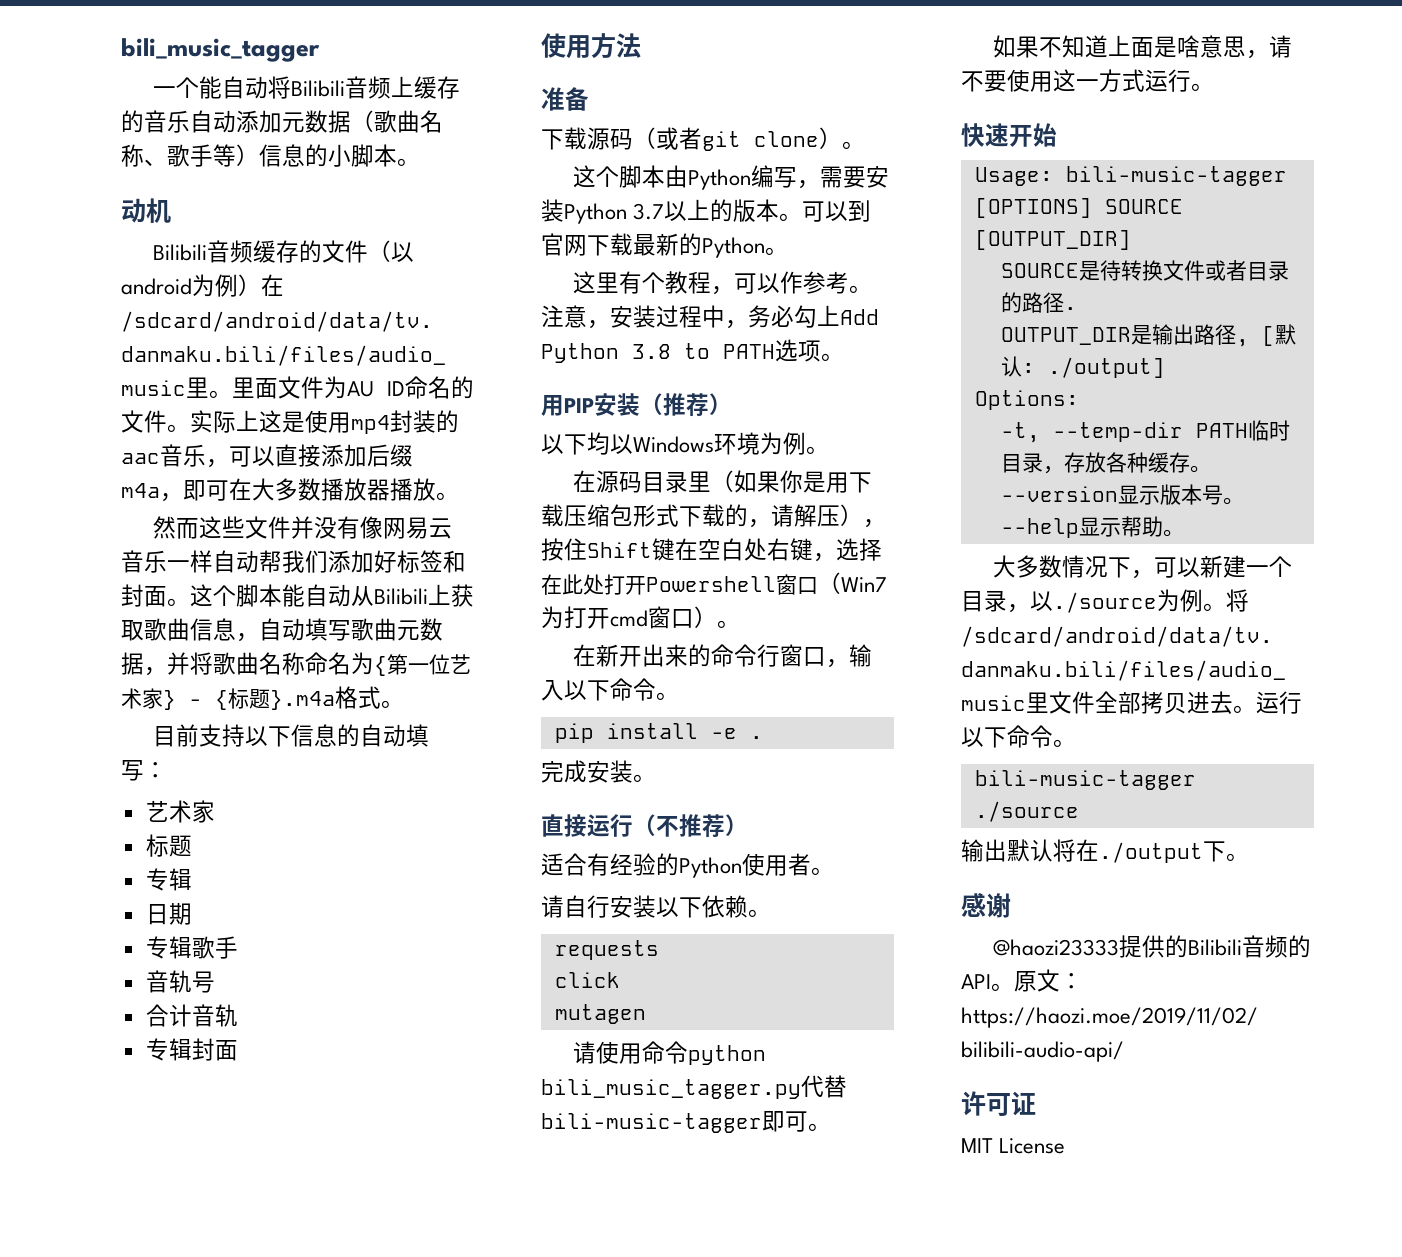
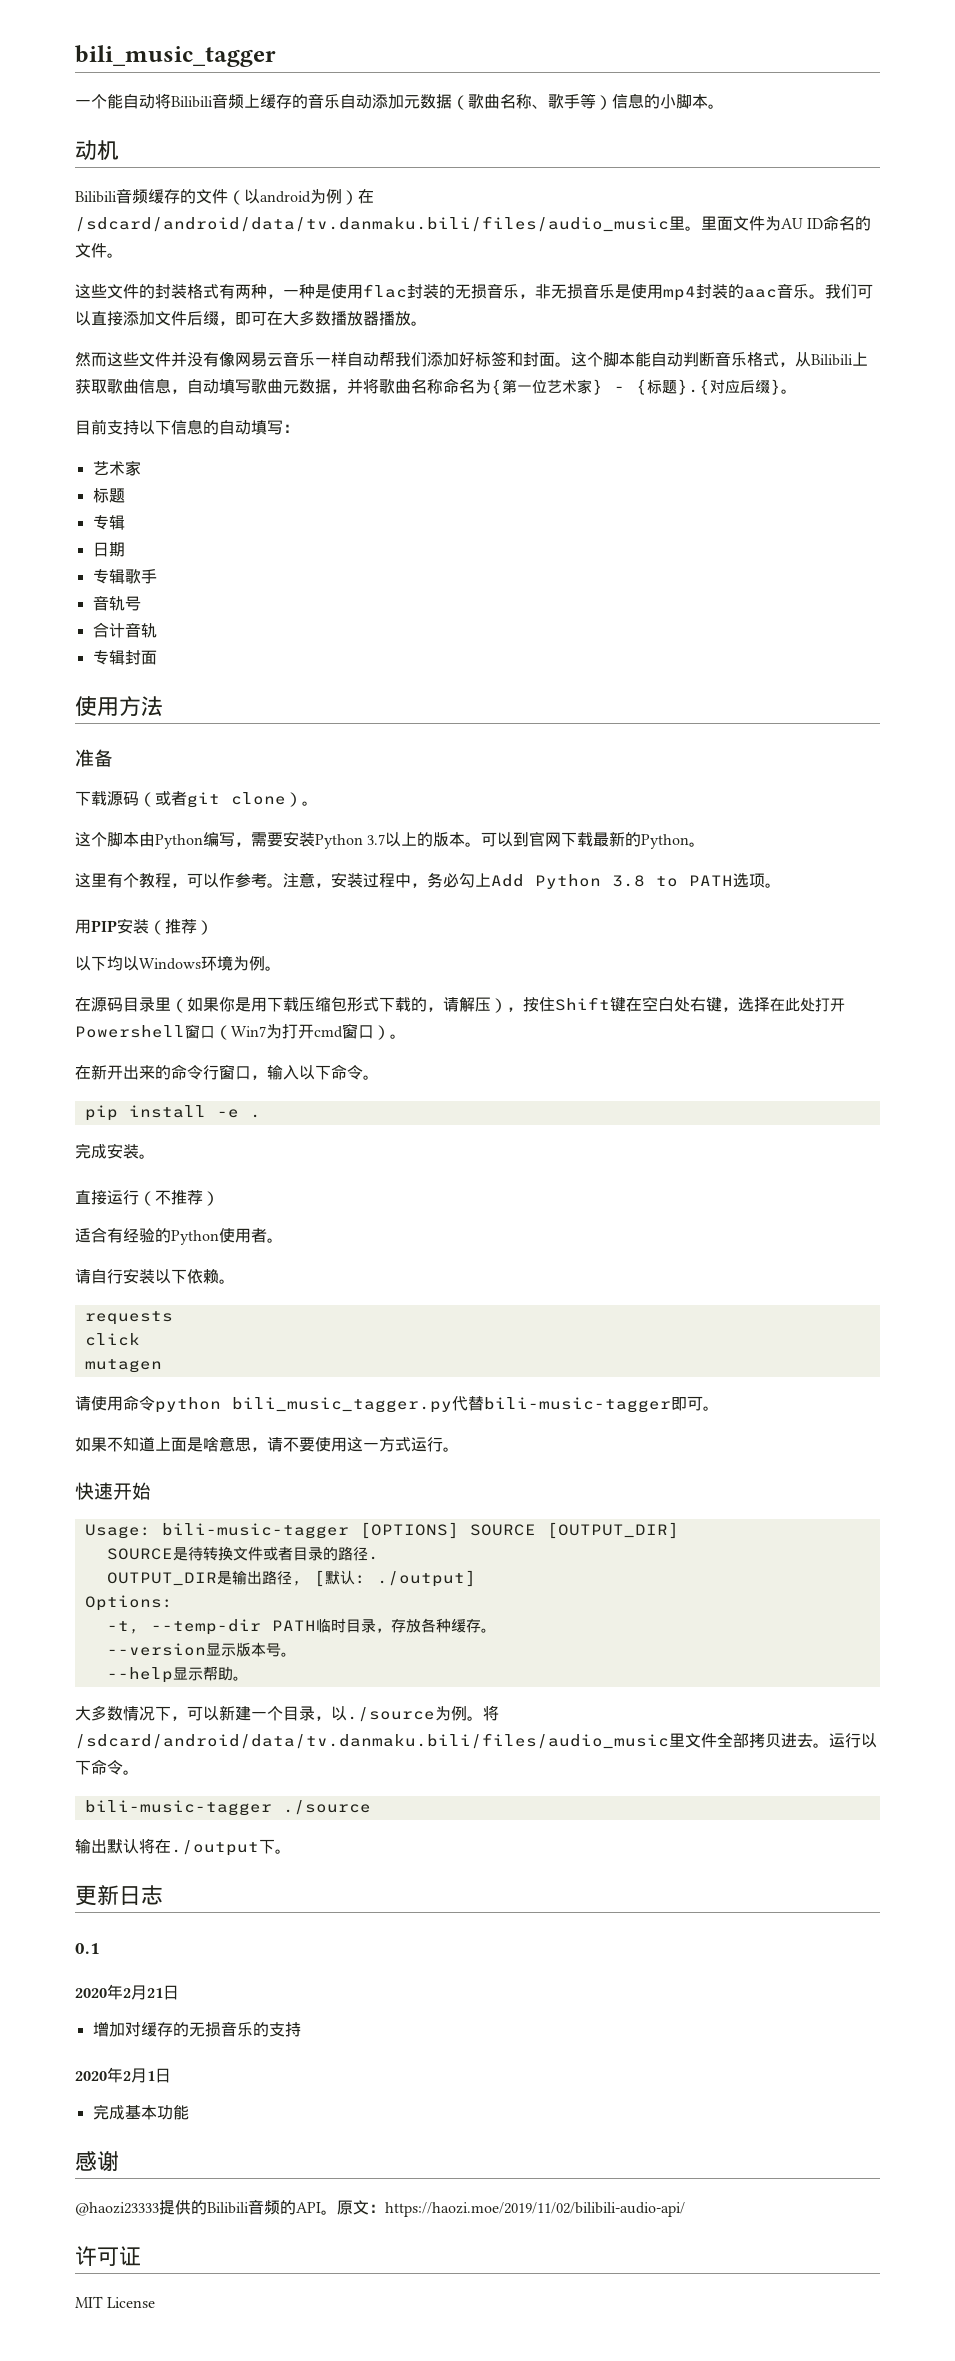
- 里面文件为AU ID命名的文件。实际上这是使用mp4封装的aac音乐，可以直接添加后缀m4a，即可在大多数播放器播放。
+ 里面文件为AU ID命名的文件。
+ 这些文件的封装格式有两种，一种是使用flac封装的无损音乐，非无损音乐是使用mp4封装的aac音乐。我们可以直接添加文件后缀，即可在大多数播放器播放。
- 这个脚本能自动从Bilibili上获取歌曲信息，自动填写歌曲元数据，并将歌曲名称命名为{第一位艺术家} - {标题}.m4a格式。
+ 这个脚本能自动判断音乐格式，从Bilibili上获取歌曲信息，自动填写歌曲元数据，并将歌曲名称命名为{第一位艺术家} - {标题}.{对应后缀}。
+ 更新日志
+ 0.1
+ 2020年2月21日
+ 增加对缓存的无损音乐的支持
+ 2020年2月1日
+ 完成基本功能

